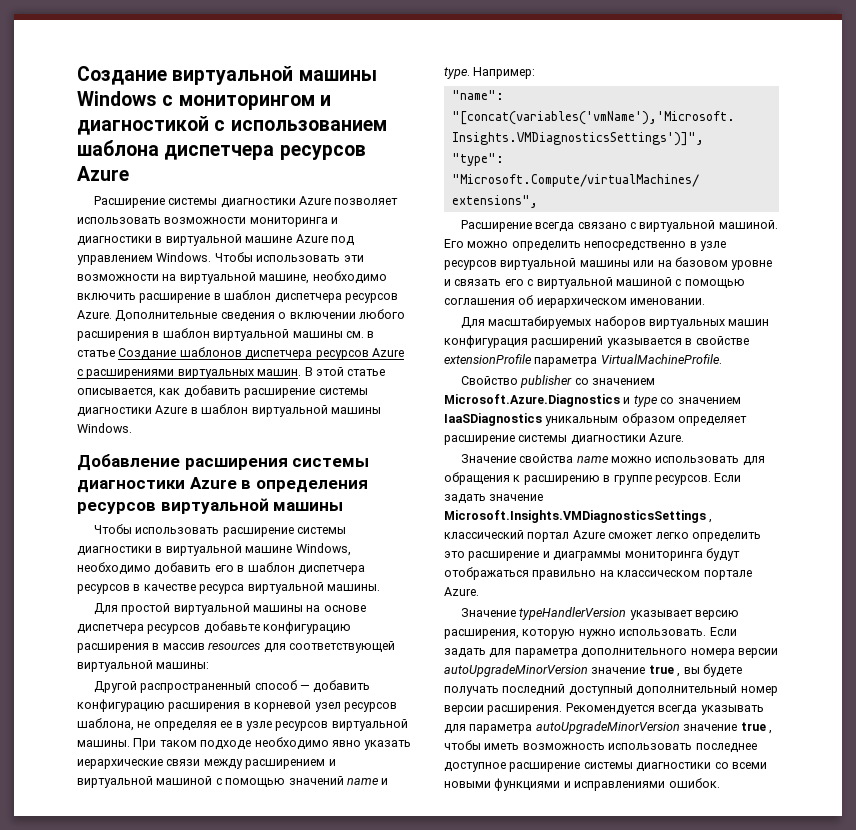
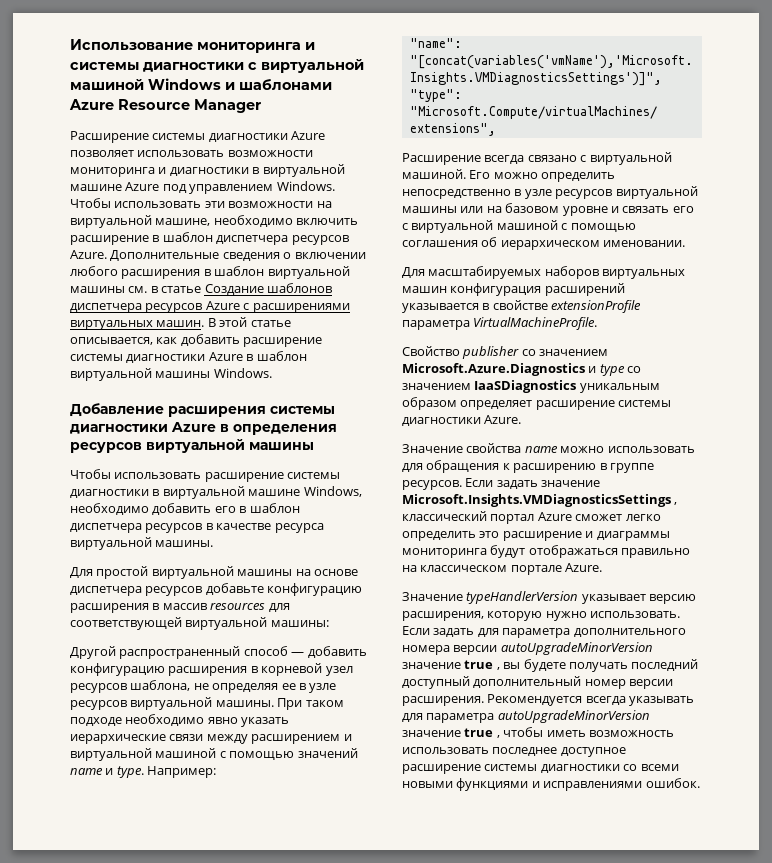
- Создание виртуальной машины Windows с мониторингом и диагностикой с использованием шаблона диспетчера ресурсов Azure
+ Использование мониторинга и системы диагностики с виртуальной машиной Windows и шаблонами Azure Resource Manager

